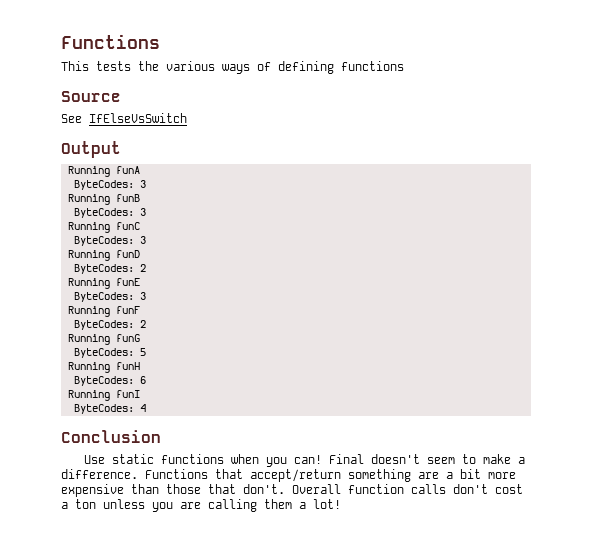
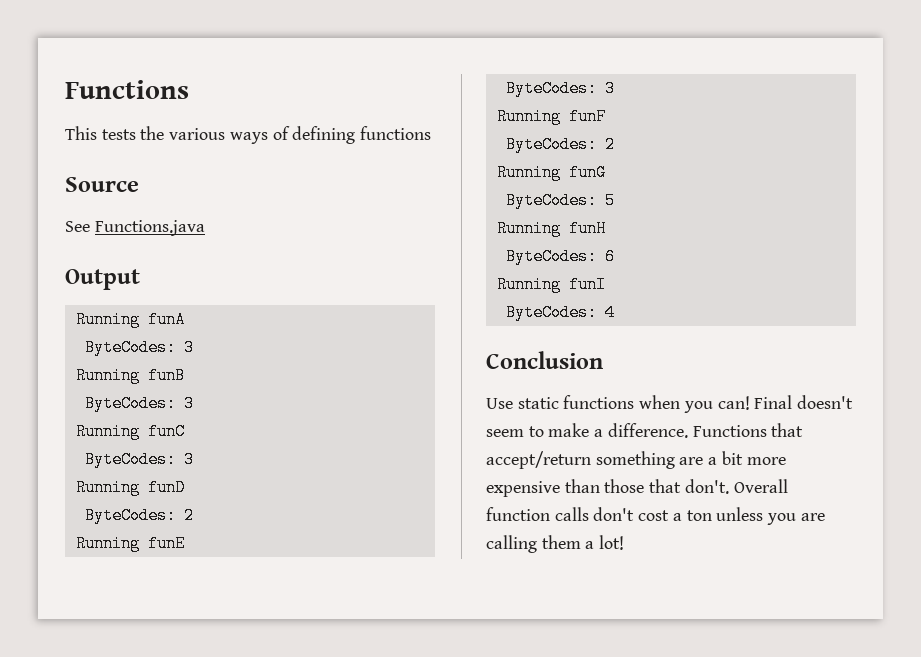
- See IfElseVsSwitch
+ See Functions.java

